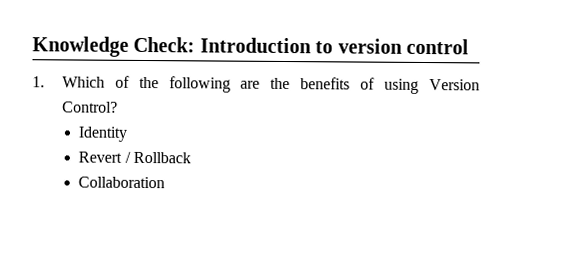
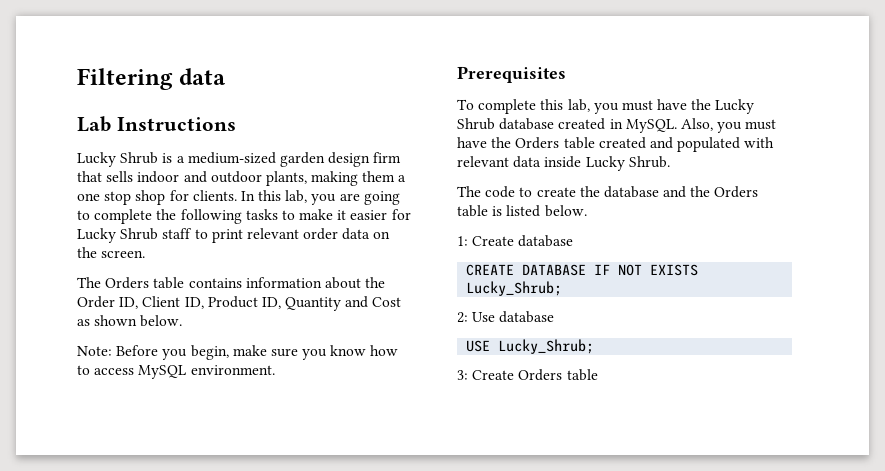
- Knowledge Check: Introduction to version control
- 1. Which of the following are the benefits of using Version Control?
- Identity
- Revert / Rollback
- Collaboration
+ Filtering data
+ Lab Instructions
+ Lucky Shrub is a medium-sized garden design firm that sells indoor and outdoor plants, making them a one stop shop for clients. In this lab, you are going to complete the following tasks to make it easier for Lucky Shrub staff to print relevant order data on the screen.
+ The Orders table contains information about the Order ID, Client ID, Product ID, Quantity and Cost as shown below.
+ Note: Before you begin, make sure you know how to access MySQL environment.
+ Prerequisites
+ To complete this lab, you must have the Lucky Shrub database created in MySQL. Also, you must have the Orders table created and populated with relevant data inside Lucky Shrub.
+ The code to create the database and the Orders table is listed below.
+ 1: Create database
+ CREATE DATABASE IF NOT EXISTS Lucky_Shrub;
+ 2: Use database
+ USE Lucky_Shrub;
+ 3: Create Orders table

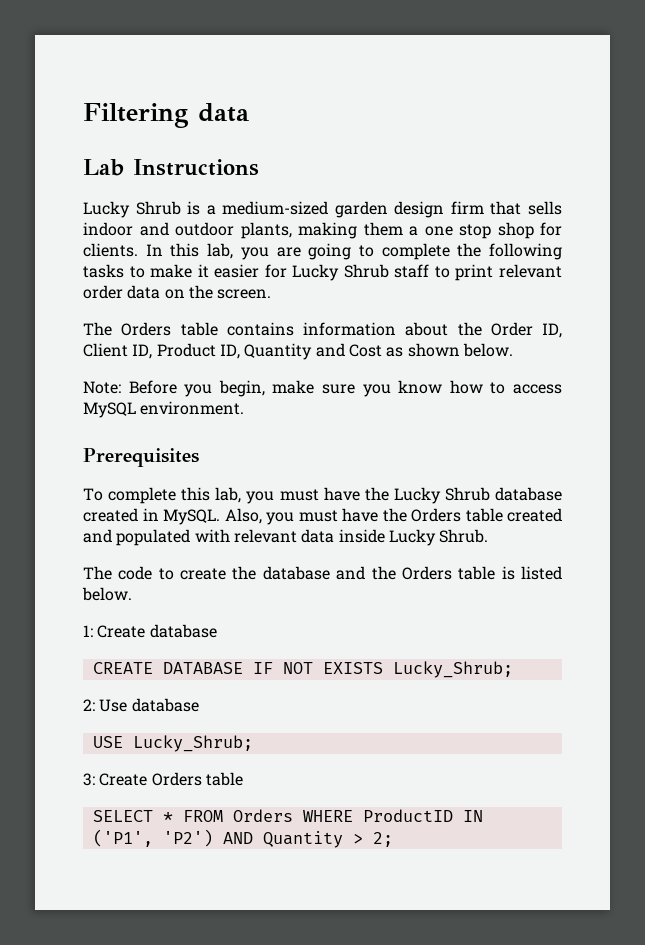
+ SELECT * FROM Orders WHERE ProductID IN ('P1', 'P2') AND Quantity > 2;

